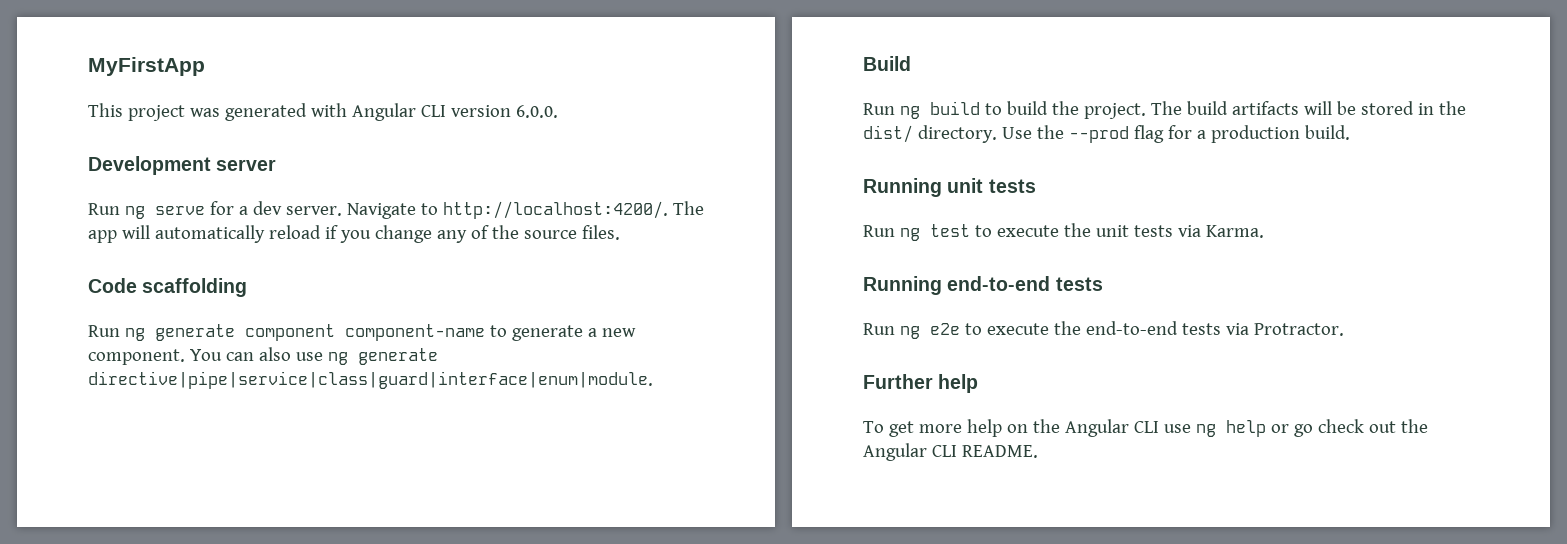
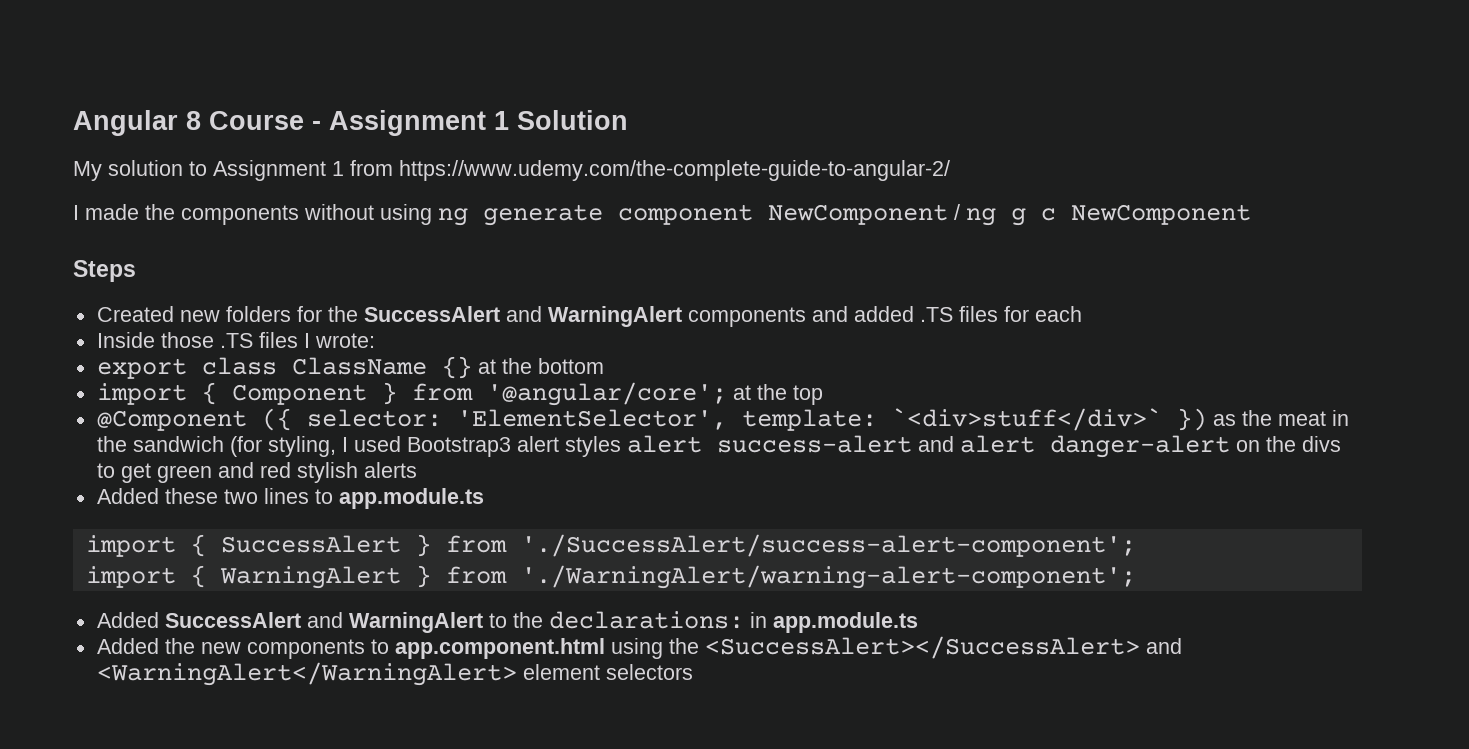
- MyFirstApp
- This project was generated with Angular CLI version 6.0.0.
- Development server
- Run ng serve for a dev server. Navigate to http://localhost:4200/. The app will automatically reload if you change any of the source files.
- Code scaffolding
- Run ng generate component component-name to generate a new component. You can also use ng generate directive|pipe|service|class|guard|interface|enum|module.
- Build
- Run ng build to build the project. The build artifacts will be stored in the dist/ directory. Use the --prod flag for a production build.
- Running unit tests
- Run ng test to execute the unit tests via Karma.
- Running end-to-end tests
- Run ng e2e to execute the end-to-end tests via Protractor.
- Further help
- To get more help on the Angular CLI use ng help or go check out the Angular CLI README.
+ Angular 8 Course - Assignment 1 Solution
+ My solution to Assignment 1 from https://www.udemy.com/the-complete-guide-to-angular-2/
+ I made the components without using ng generate component NewComponent / ng g c NewComponent
+ Steps
+ Created new folders for the SuccessAlert and WarningAlert components and added .TS files for each
+ Inside those .TS files I wrote:
+ export class ClassName {} at the bottom
+ import { Component } from '@angular/core'; at the top
+ @Component ({ selector: 'ElementSelector', template: `<div>stuff</div>` }) as the meat in the sandwich (for styling, I used Bootstrap3 alert styles alert success-alert and alert danger-alert on the divs to get green and red stylish alerts
+ Added these two lines to app.module.ts
+ import { SuccessAlert } from './SuccessAlert/success-alert-component';
+ import { WarningAlert } from './WarningAlert/warning-alert-component';
+ Added SuccessAlert and WarningAlert to the declarations: in app.module.ts
+ Added the new components to app.component.html using the <SuccessAlert></SuccessAlert> and <WarningAlert</WarningAlert> element selectors

